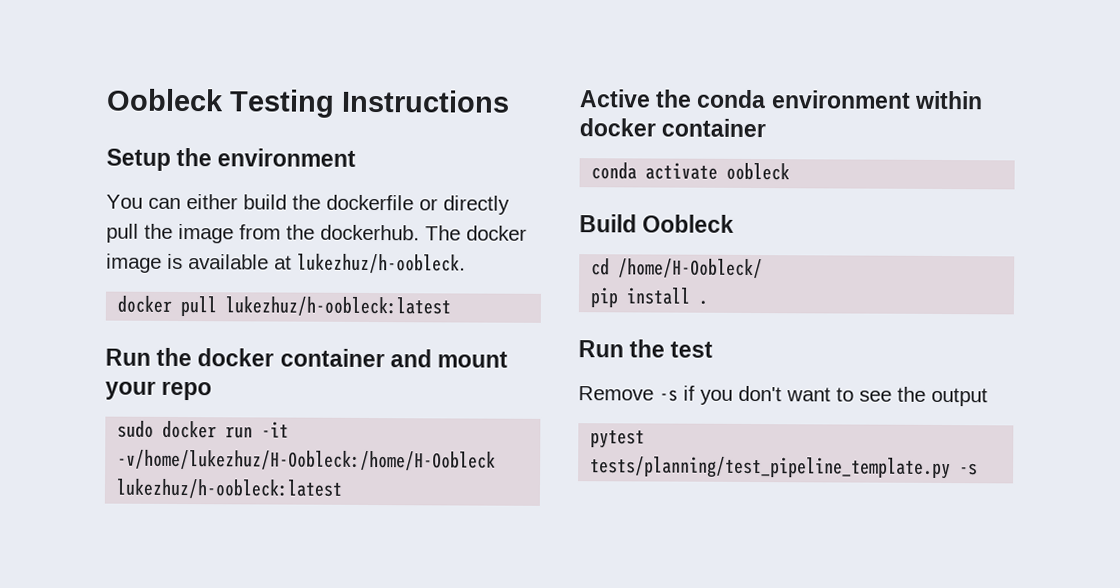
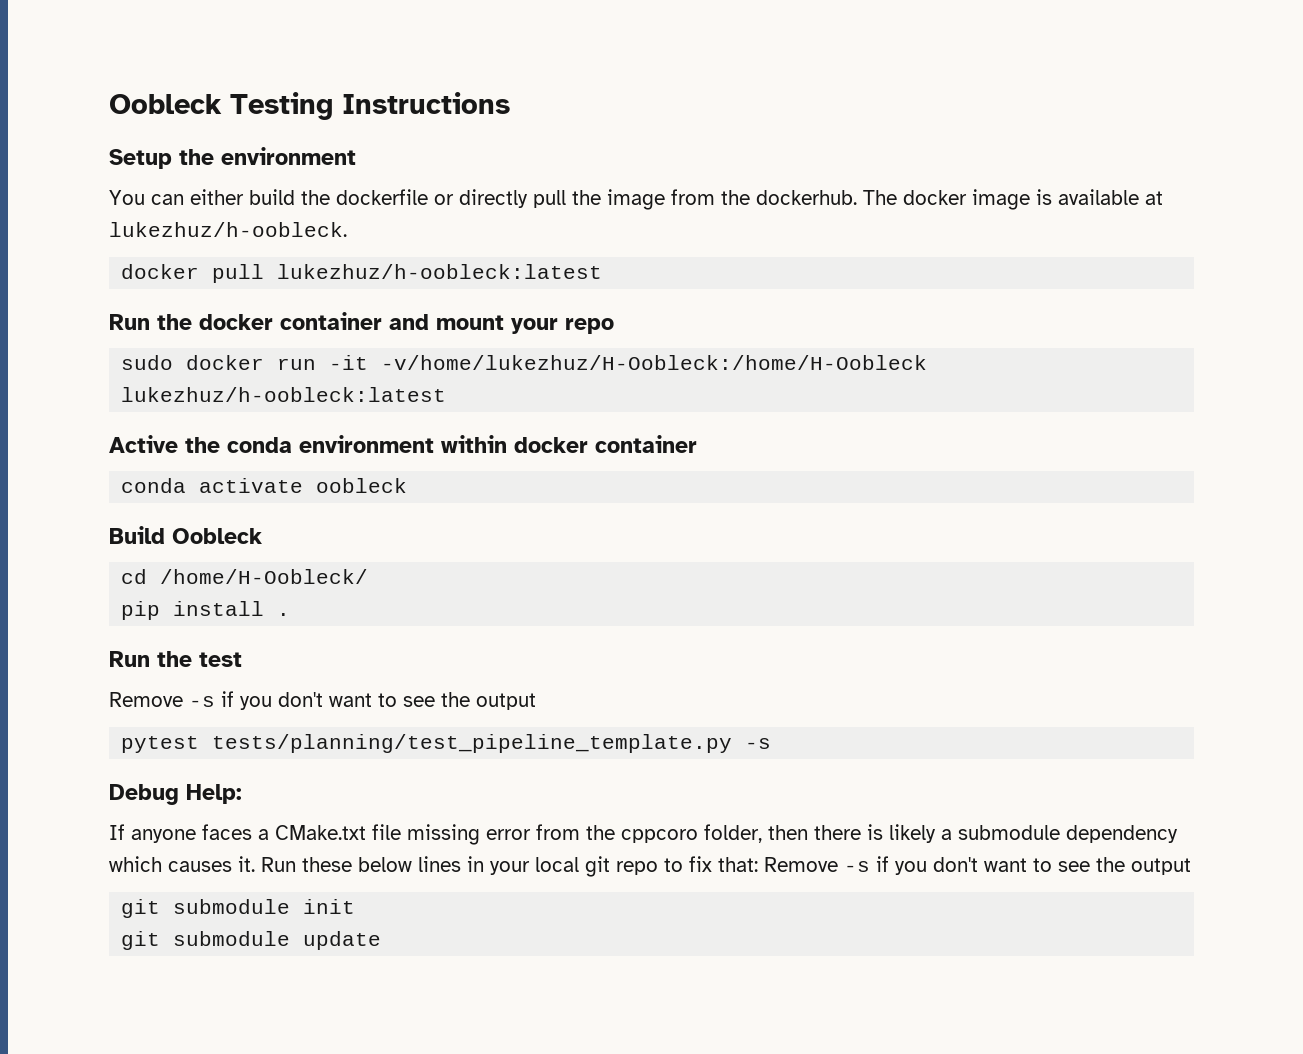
+ Debug Help:
+ If anyone faces a CMake.txt file missing error from the cppcoro folder, then there is likely a submodule dependency which causes it. Run these below lines in your local git repo to fix that: Remove -s if you don't want to see the output
+ git submodule init
+ git submodule update

